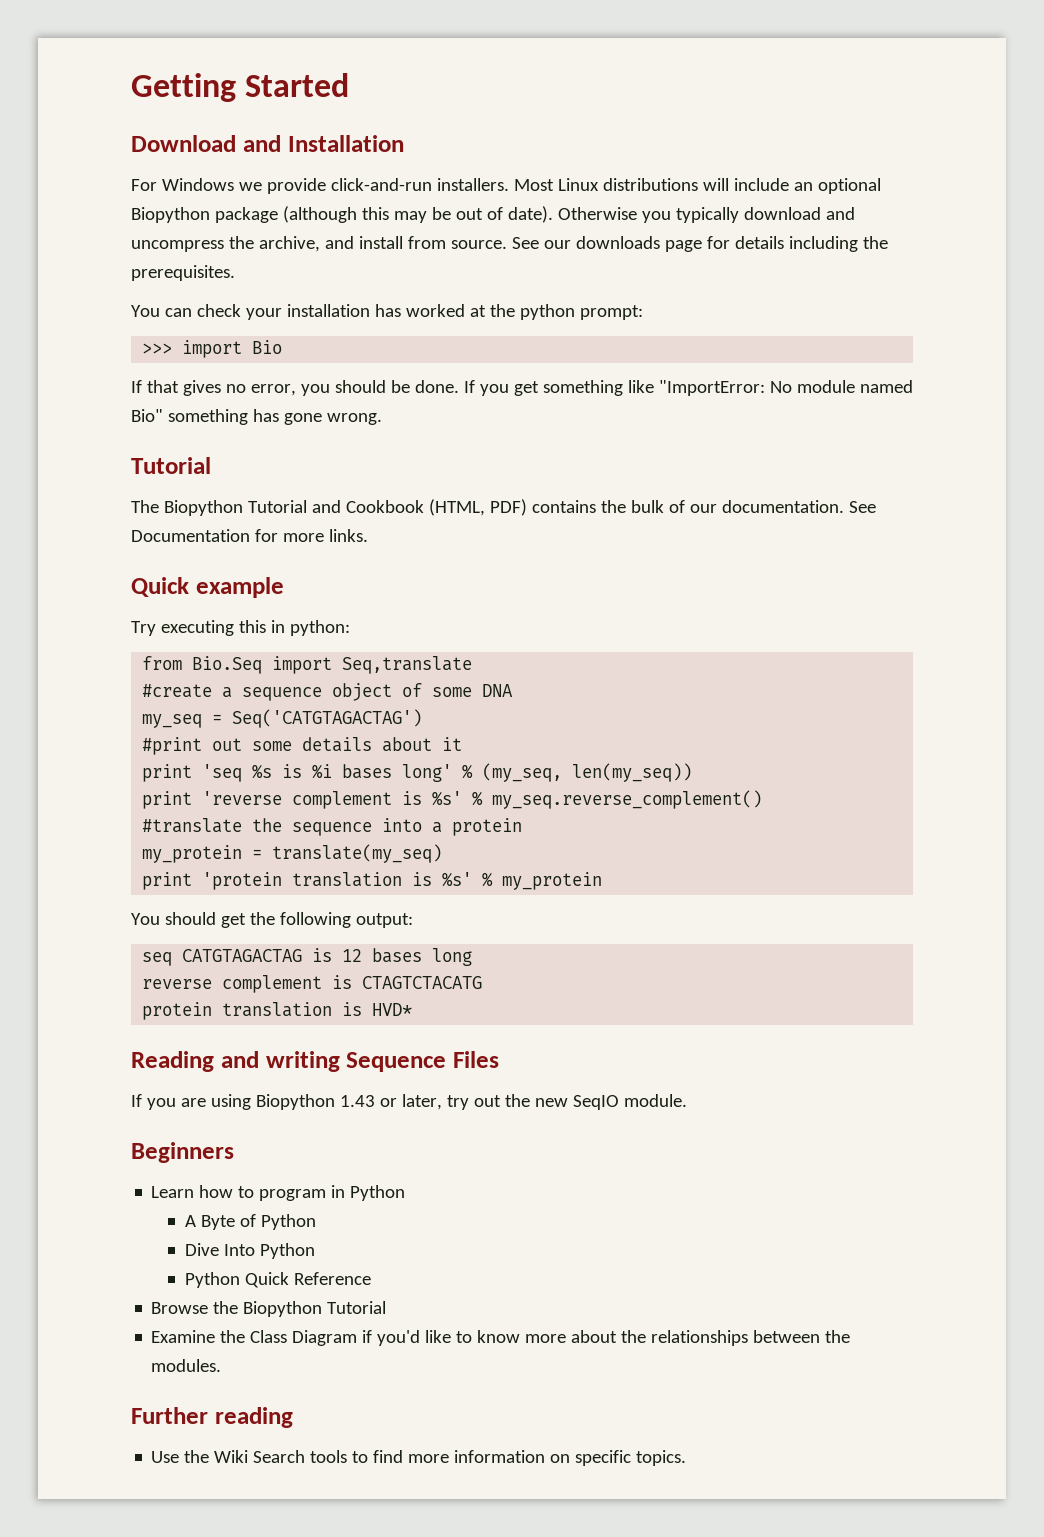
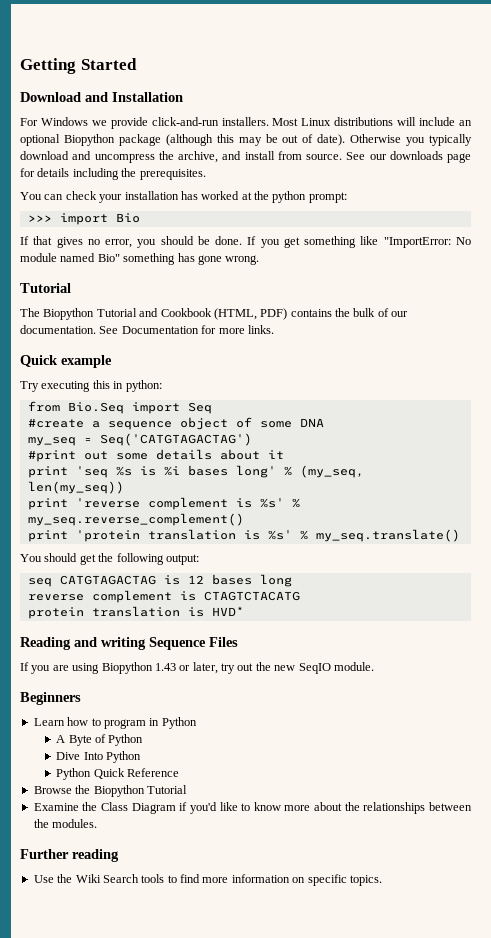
- from Bio.Seq import Seq,translate
+ from Bio.Seq import Seq
- #translate the sequence into a protein
- my_protein = translate(my_seq)
- print 'protein translation is %s' % my_protein
+ print 'protein translation is %s' % my_seq.translate()

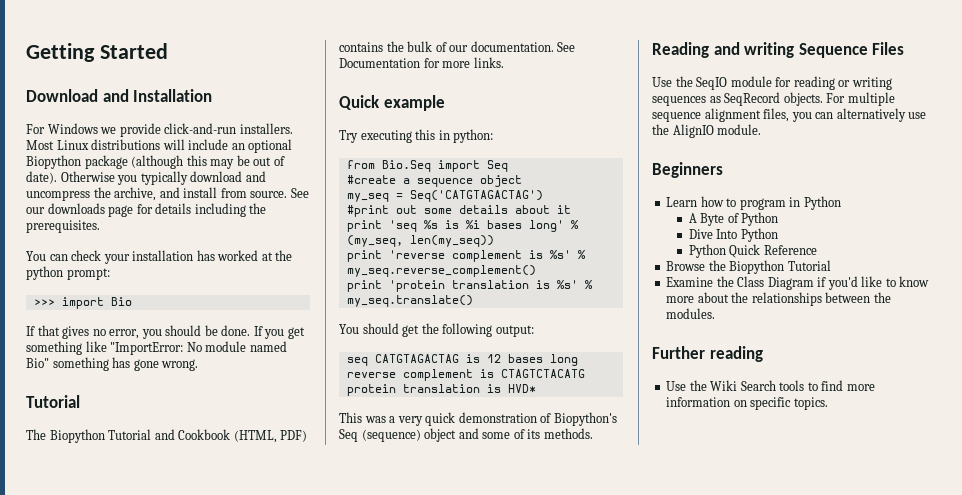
- #create a sequence object of some DNA
+ #create a sequence object
+ This was a very quick demonstration of Biopython's Seq (sequence) object and some of its methods.
- If you are using Biopython 1.43 or later, try out the new SeqIO module.
+ Use the SeqIO module for reading or writing sequences as SeqRecord objects. For multiple sequence alignment files, you can alternatively use the AlignIO module.

